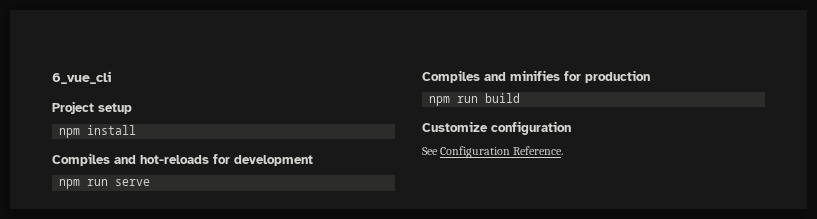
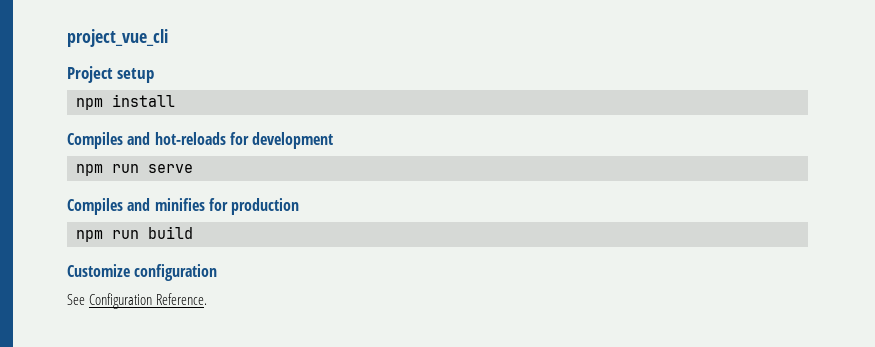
- 6_vue_cli
+ project_vue_cli

